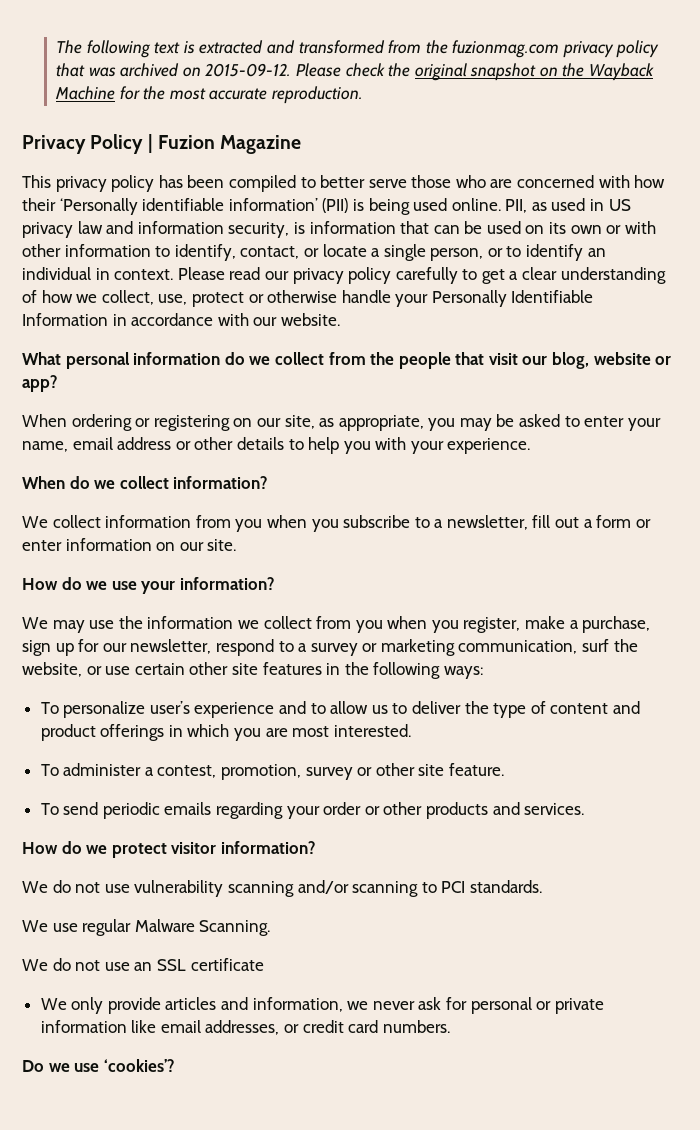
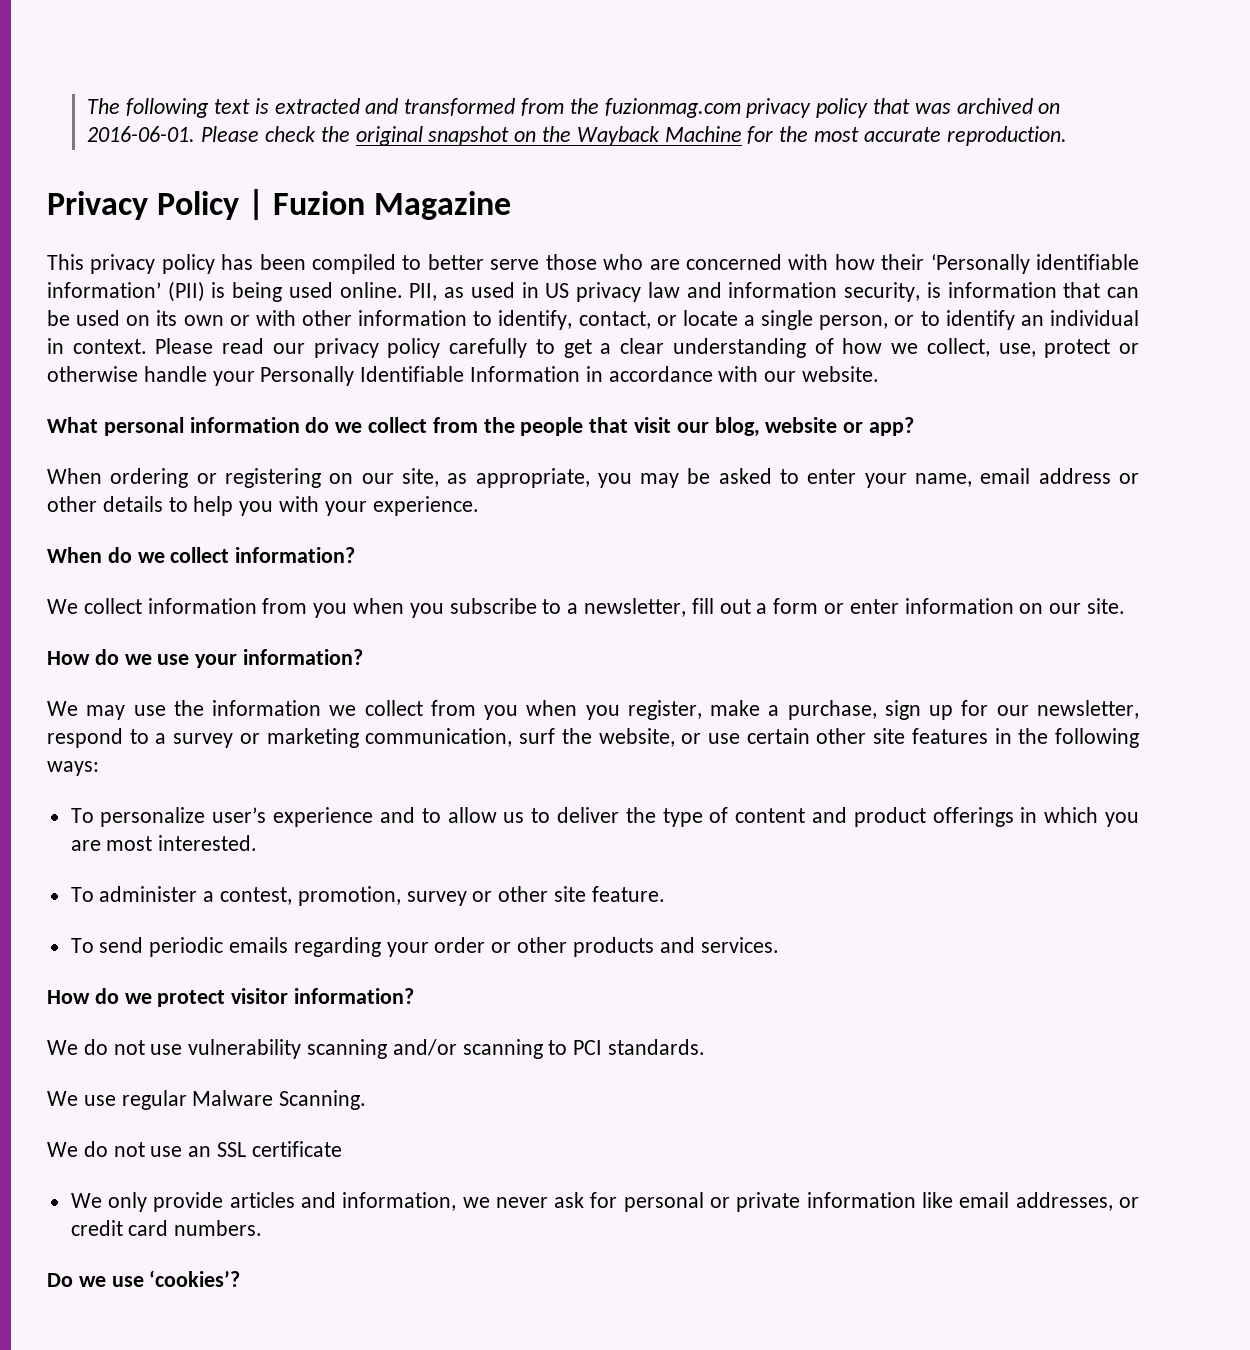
- The following text is extracted and transformed from the fuzionmag.com privacy policy that was archived on 2015-09-12.
+ The following text is extracted and transformed from the fuzionmag.com privacy policy that was archived on 2016-06-01.

